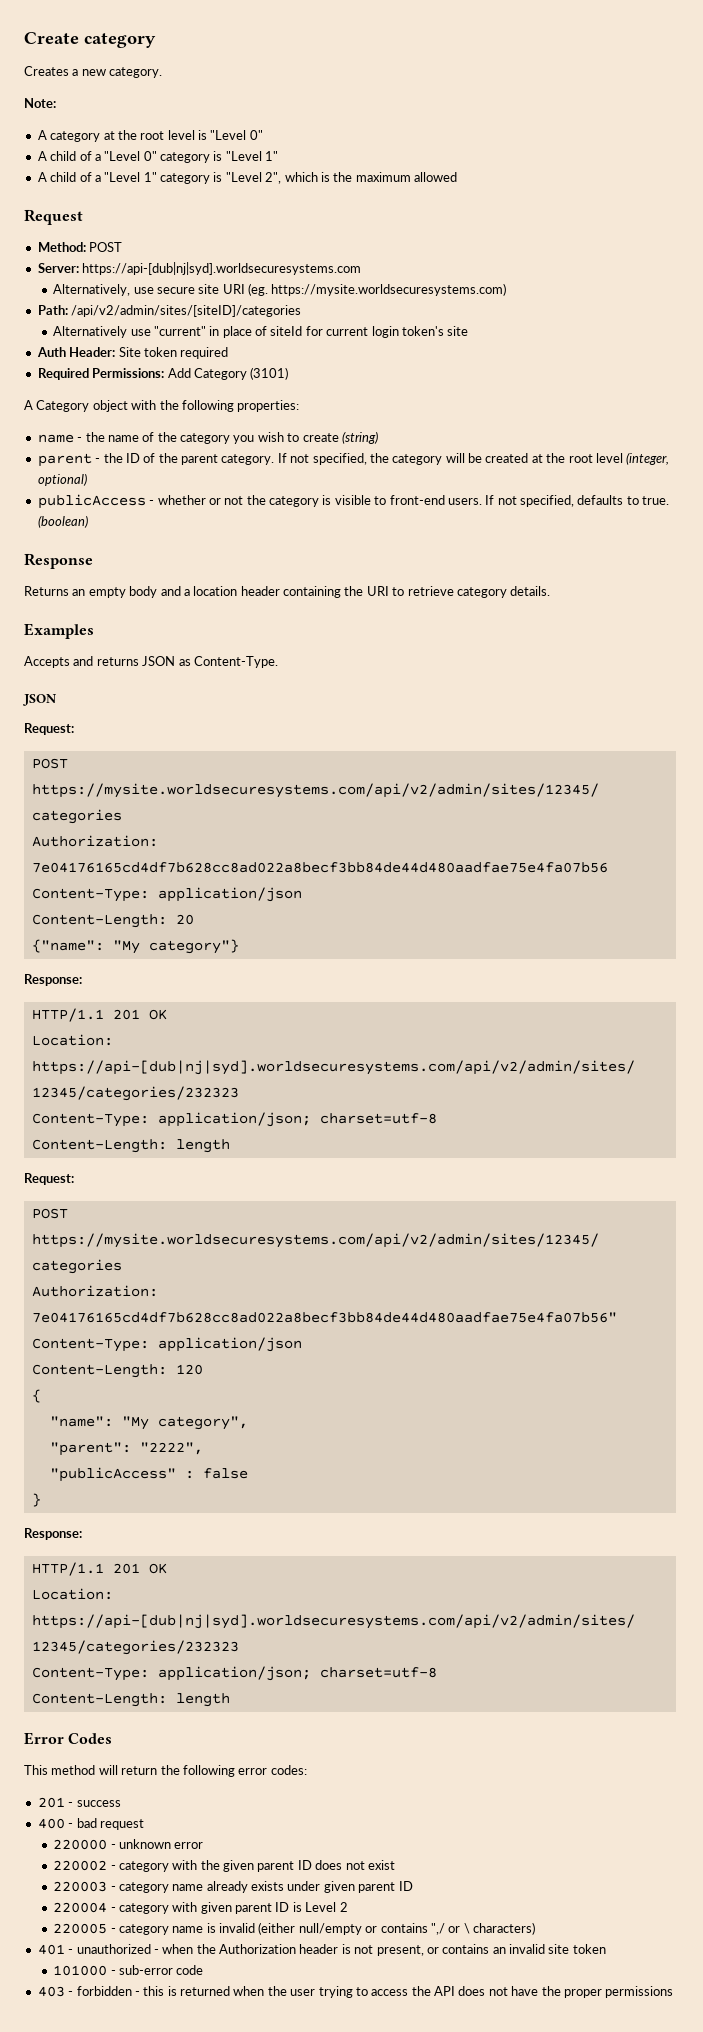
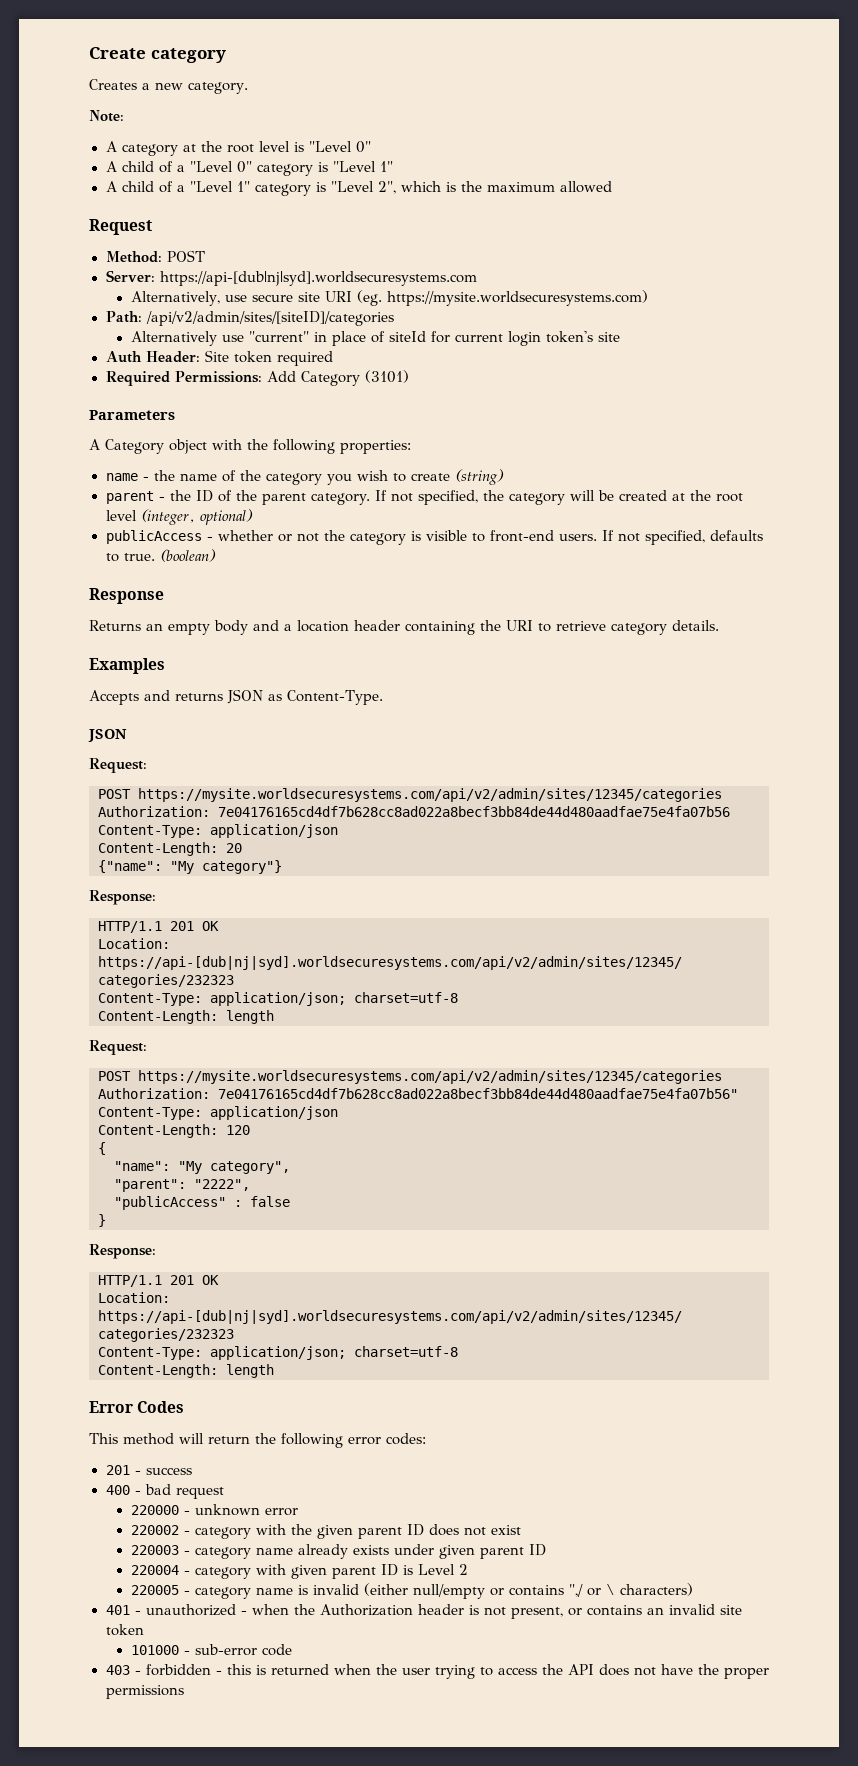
+ Parameters

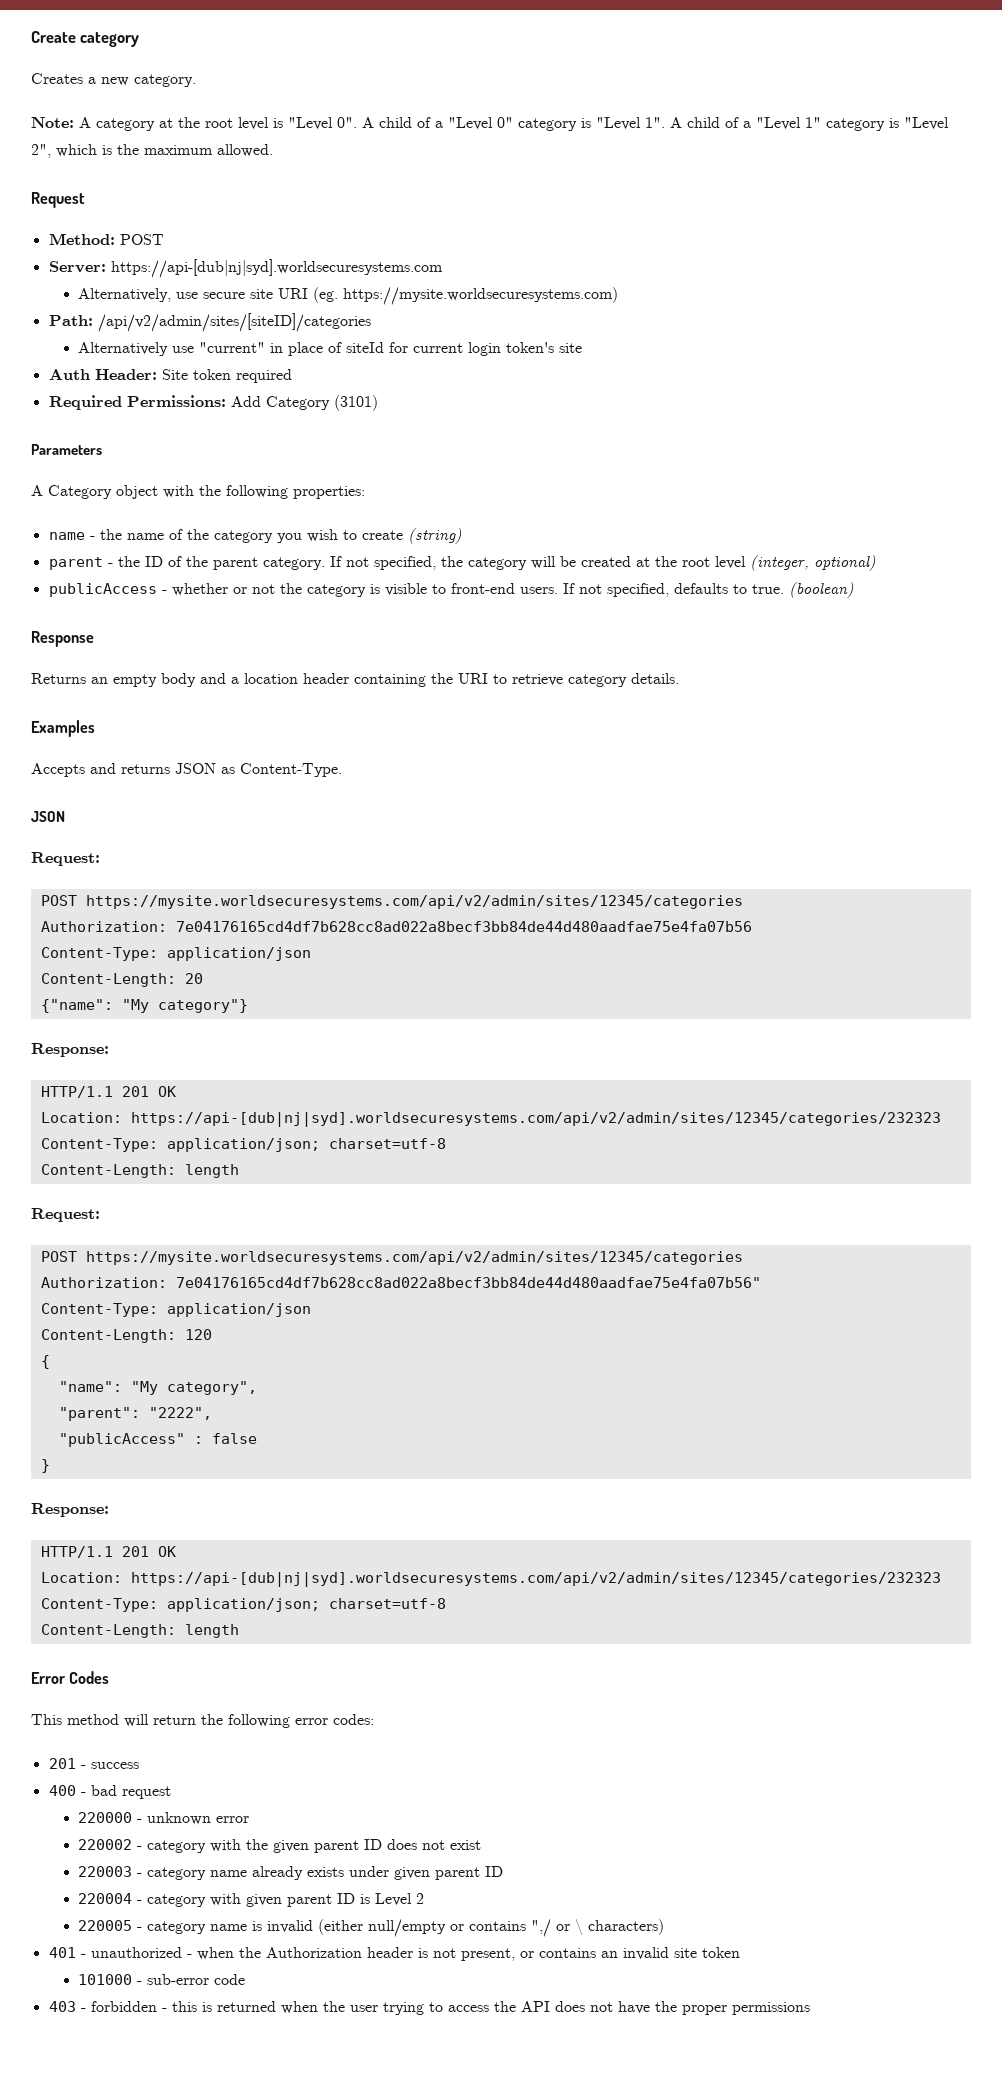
- Note:
- A category at the root level is "Level 0"
- A child of a "Level 0" category is "Level 1"
- A child of a "Level 1" category is "Level 2", which is the maximum allowed
+ Note: A category at the root level is "Level 0". A child of a "Level 0" category is "Level 1". A child of a "Level 1" category is "Level 2", which is the maximum allowed.

